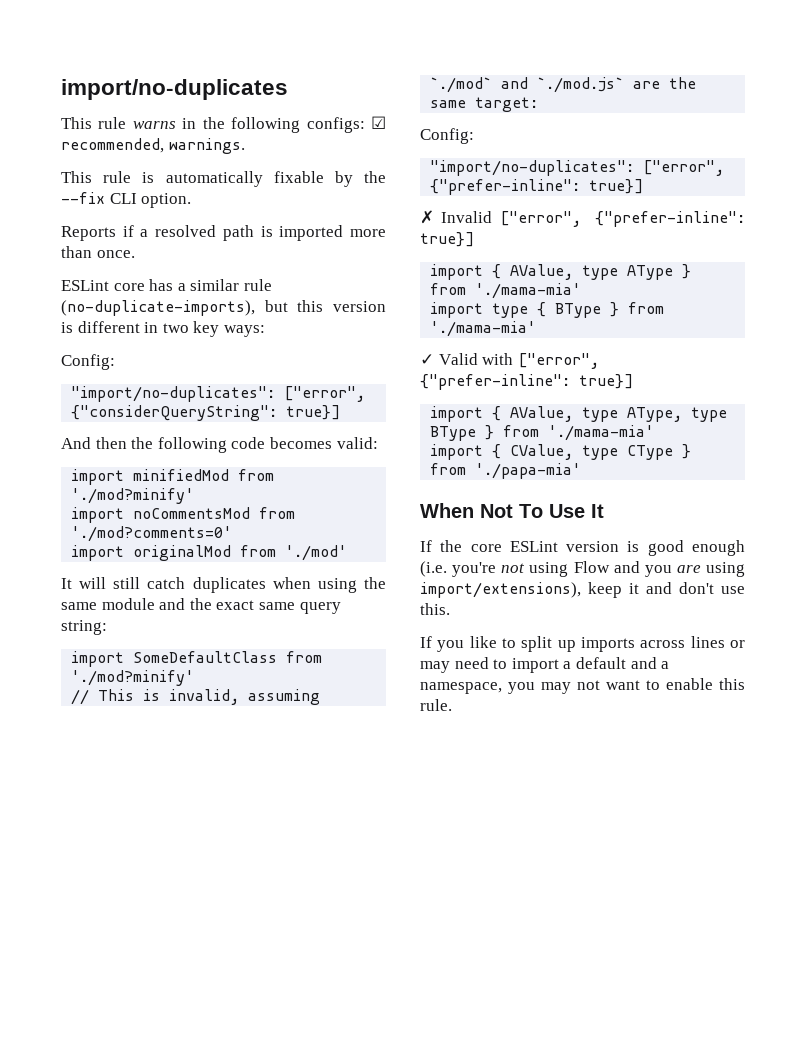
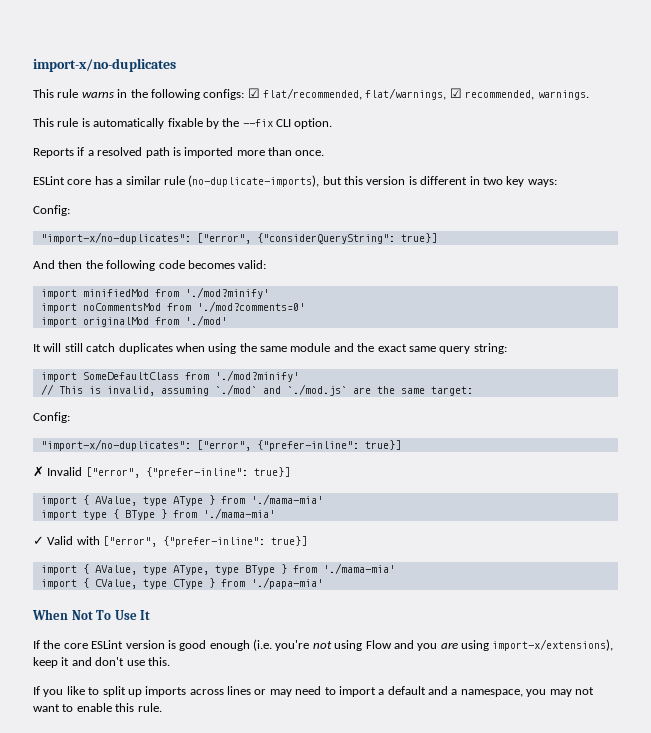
- import/no-duplicates
+ import-x/no-duplicates
- This rule warns in the following configs: ☑ recommended, warnings.
+ This rule warns in the following configs: ☑ flat/recommended, flat/warnings, ☑ recommended, warnings.
- "import/no-duplicates": ["error", {"considerQueryString": true}]
+ "import-x/no-duplicates": ["error", {"considerQueryString": true}]
- "import/no-duplicates": ["error", {"prefer-inline": true}]
+ "import-x/no-duplicates": ["error", {"prefer-inline": true}]
- If the core ESLint version is good enough (i.e. you're not using Flow and you are using import/extensions), keep it and don't use this.
+ If the core ESLint version is good enough (i.e. you're not using Flow and you are using import-x/extensions), keep it and don't use this.

